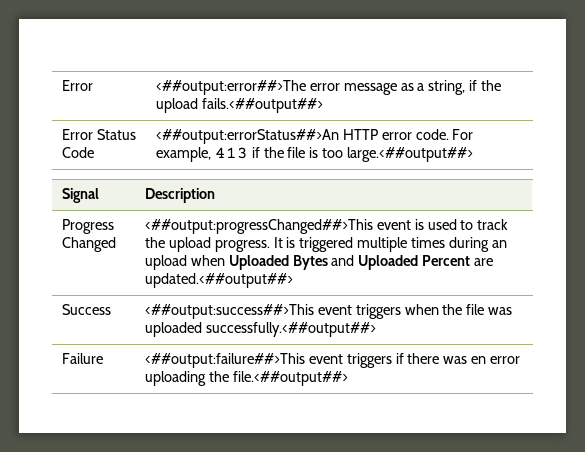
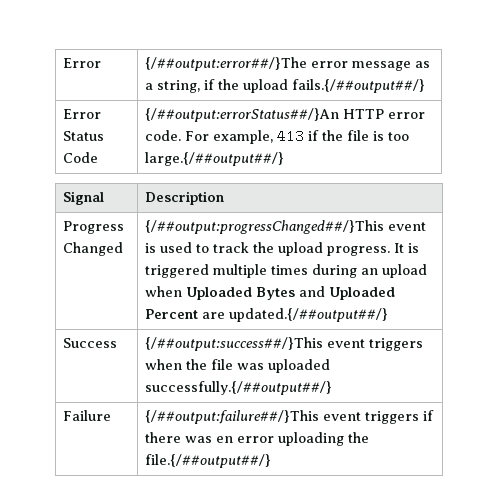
- Error | <##output:error##>The error message as a string, if the upload fails.<##output##>
+ Error | {/##output:error##/}The error message as a string, if the upload fails.{/##output##/}
- Error Status Code | <##output:errorStatus##>An HTTP error code. For example, 413 if the file is too large.<##output##>
+ Error Status Code | {/##output:errorStatus##/}An HTTP error code. For example, 413 if the file is too large.{/##output##/}
- Progress Changed | <##output:progressChanged##>This event is used to track the upload progress. It is triggered multiple times during an upload when Uploaded Bytes and Uploaded Percent are updated.<##output##>
+ Progress Changed | {/##output:progressChanged##/}This event is used to track the upload progress. It is triggered multiple times during an upload when Uploaded Bytes and Uploaded Percent are updated.{/##output##/}
- Success | <##output:success##>This event triggers when the file was uploaded successfully.<##output##>
+ Success | {/##output:success##/}This event triggers when the file was uploaded successfully.{/##output##/}
- Failure | <##output:failure##>This event triggers if there was en error uploading the file.<##output##>
+ Failure | {/##output:failure##/}This event triggers if there was en error uploading the file.{/##output##/}

